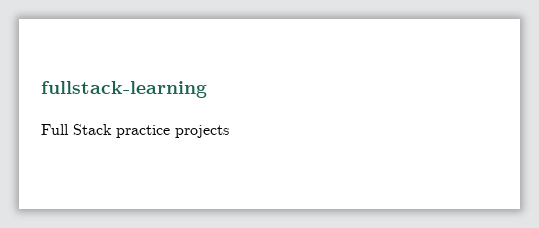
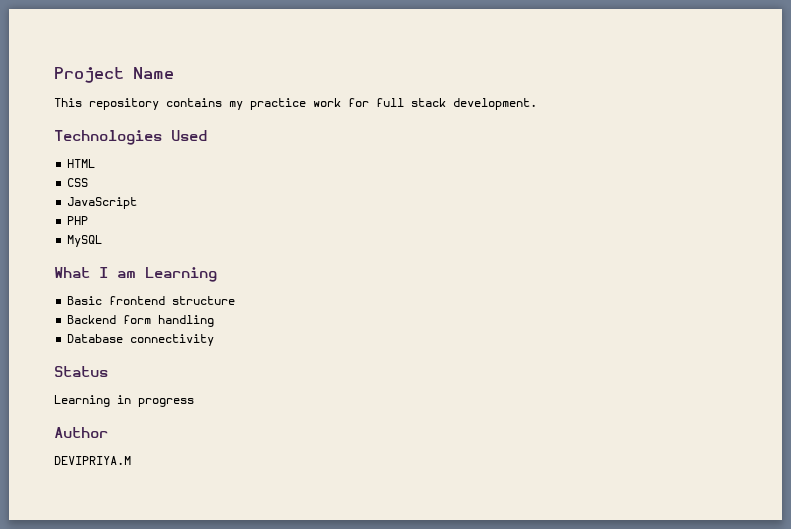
- fullstack-learning
- Full Stack practice projects
+ Project Name
+ This repository contains my practice work for full stack development.
+ Technologies Used
+ HTML
+ CSS
+ JavaScript
+ PHP
+ MySQL
+ What I am Learning
+ Basic frontend structure
+ Backend form handling
+ Database connectivity
+ Status
+ Learning in progress
+ Author
+ DEVIPRIYA.M

